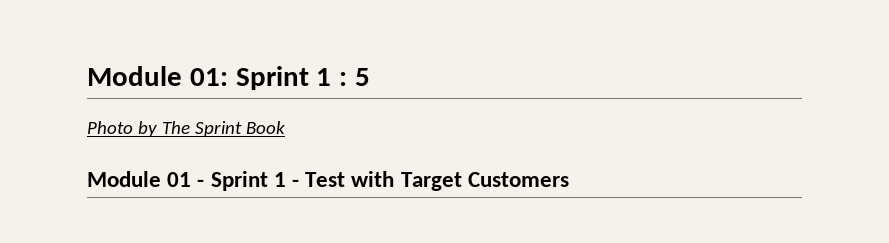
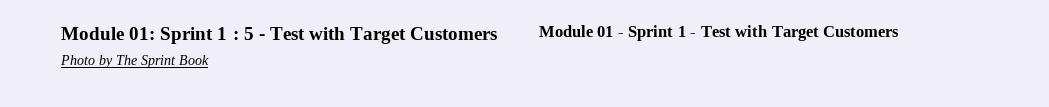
- Module 01: Sprint 1 : 5
+ Module 01: Sprint 1 : 5 - Test with Target Customers

